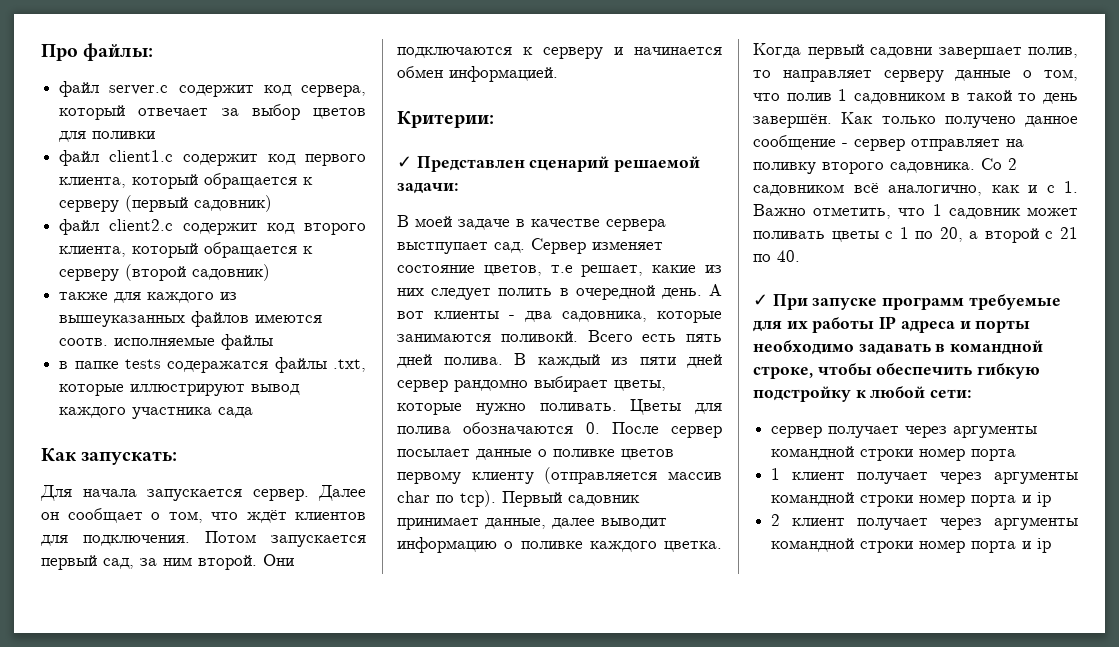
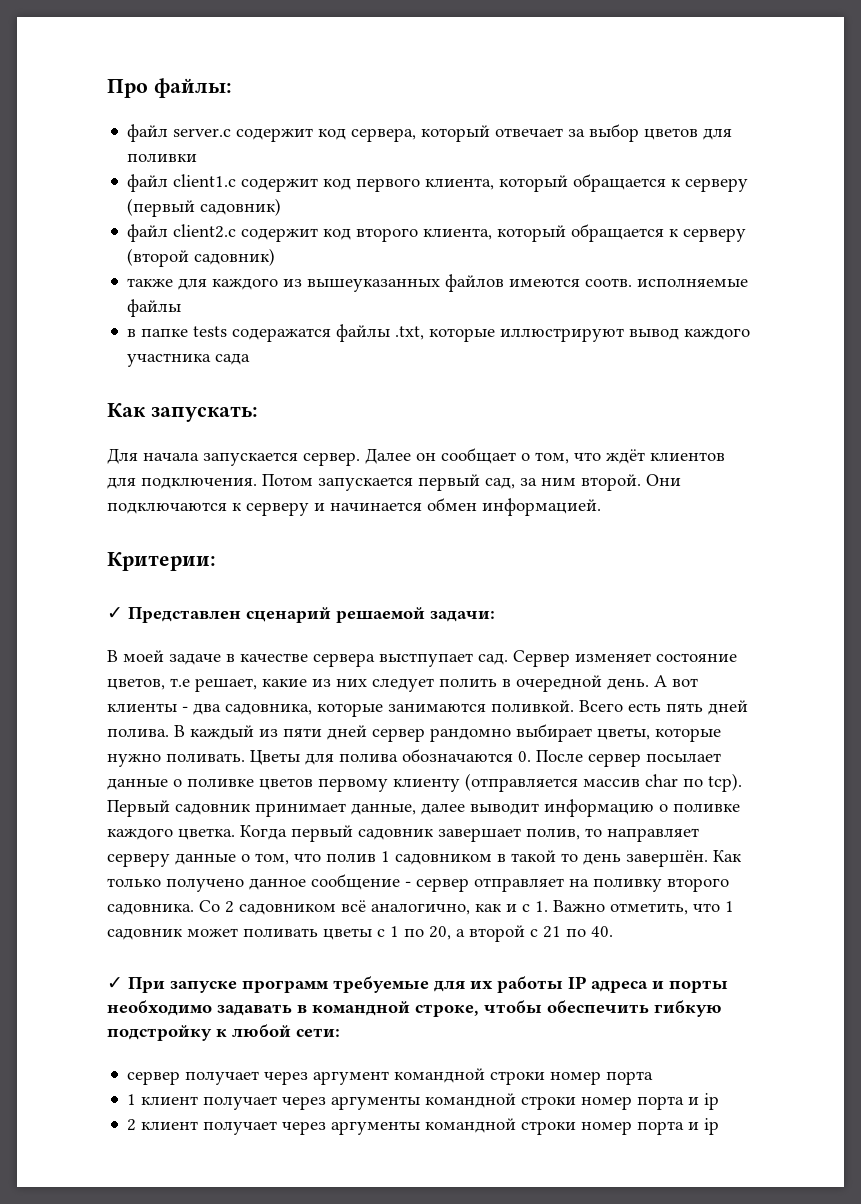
- А вот клиенты - два садовника, которые занимаются поливокй.
+ А вот клиенты - два садовника, которые занимаются поливкой.
- Когда первый садовни завершает полив, то направляет серверу данные о том, что полив 1 садовником в такой то день завершён.
+ Когда первый садовник завершает полив, то направляет серверу данные о том, что полив 1 садовником в такой то день завершён.
- сервер получает через аргументы командной строки номер порта
+ сервер получает через аргумент командной строки номер порта

